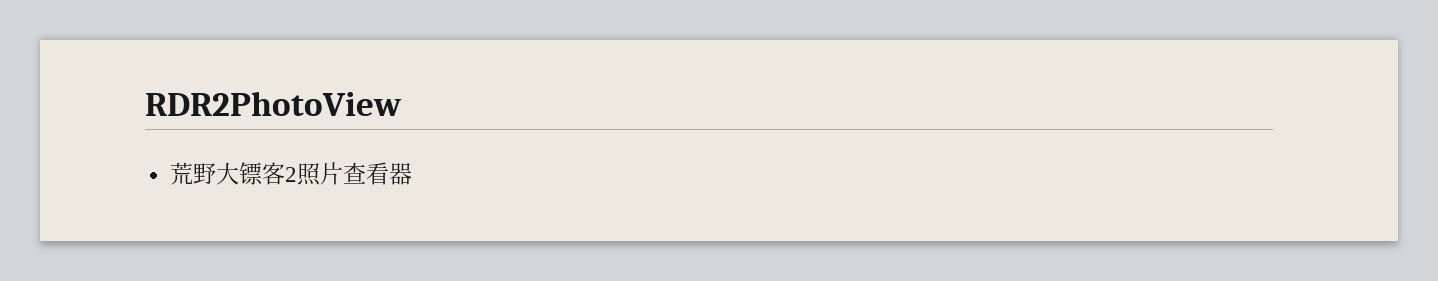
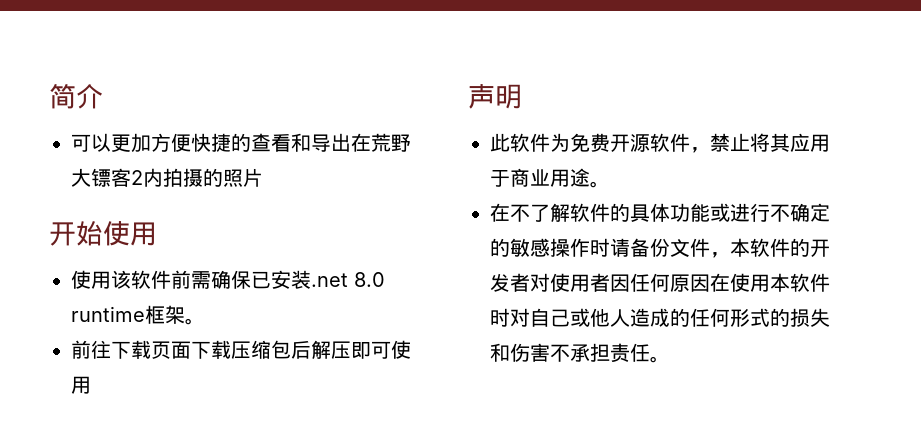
- RDR2PhotoView
- 荒野大镖客2照片查看器
+ 简介
+ 可以更加方便快捷的查看和导出在荒野大镖客2内拍摄的照片
+ 开始使用
+ 使用该软件前需确保已安装.net 8.0 runtime框架。
+ 前往下载页面下载压缩包后解压即可使用
+ 声明
+ 此软件为免费开源软件，禁止将其应用于商业用途。
+ 在不了解软件的具体功能或进行不确定的敏感操作时请备份文件，本软件的开发者对使用者因任何原因在使用本软件时对自己或他人造成的任何形式的损失和伤害不承担责任。

